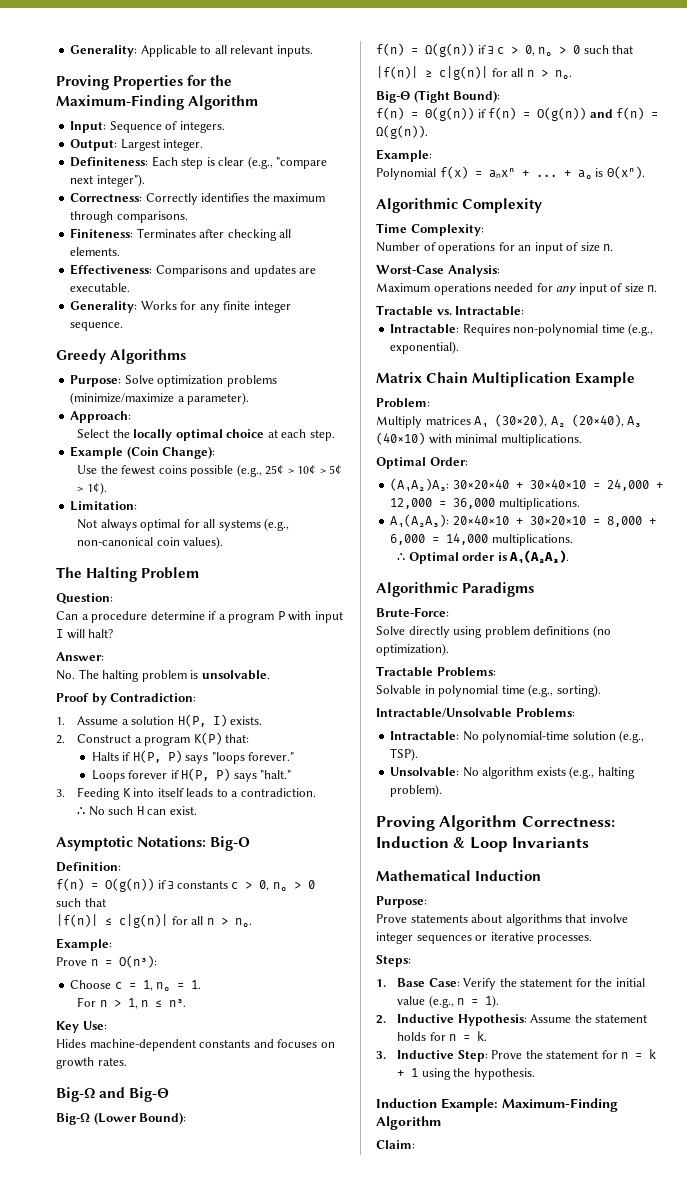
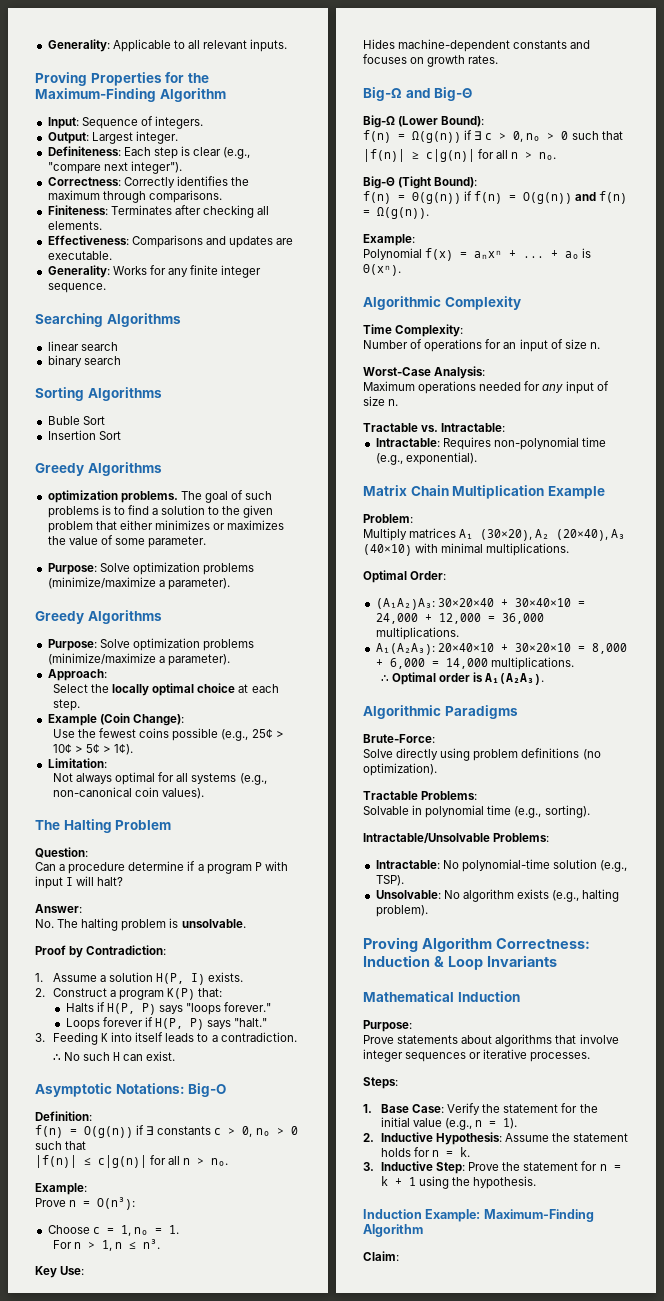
+ Searching Algorithms
+ linear search
+ binary search
+ Sorting Algorithms
+ Buble Sort
+ Insertion Sort
+ Greedy Algorithms
+ optimization problems. The goal of such problems is to find a solution to the given problem that either minimizes or maximizes the value of some parameter.
+ Purpose: Solve optimization problems (minimize/maximize a parameter).

